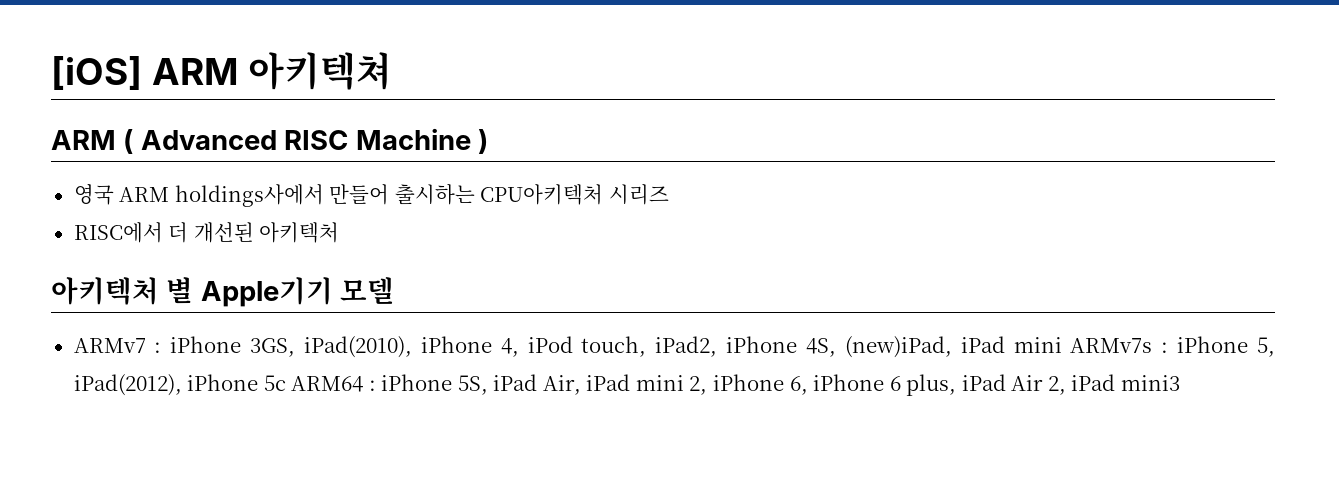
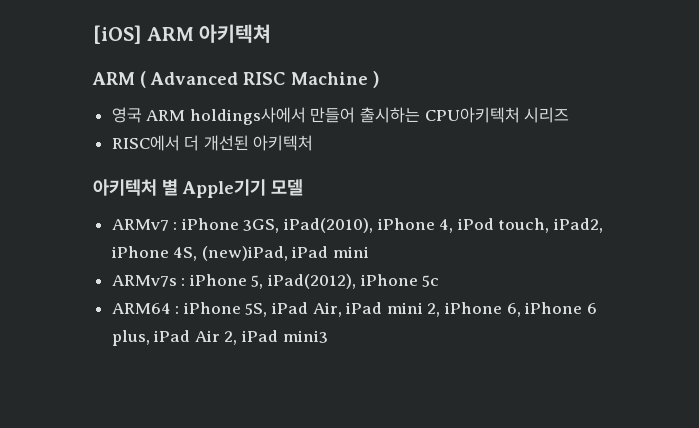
- ARMv7 : iPhone 3GS, iPad(2010), iPhone 4, iPod touch, iPad2, iPhone 4S, (new)iPad, iPad mini ARMv7s : iPhone 5, iPad(2012), iPhone 5c ARM64 : iPhone 5S, iPad Air, iPad mini 2, iPhone 6, iPhone 6 plus, iPad Air 2, iPad mini3
+ ARMv7 : iPhone 3GS, iPad(2010), iPhone 4, iPod touch, iPad2, iPhone 4S, (new)iPad, iPad mini
+ ARMv7s : iPhone 5, iPad(2012), iPhone 5c
+ ARM64 : iPhone 5S, iPad Air, iPad mini 2, iPhone 6, iPhone 6 plus, iPad Air 2, iPad mini3

